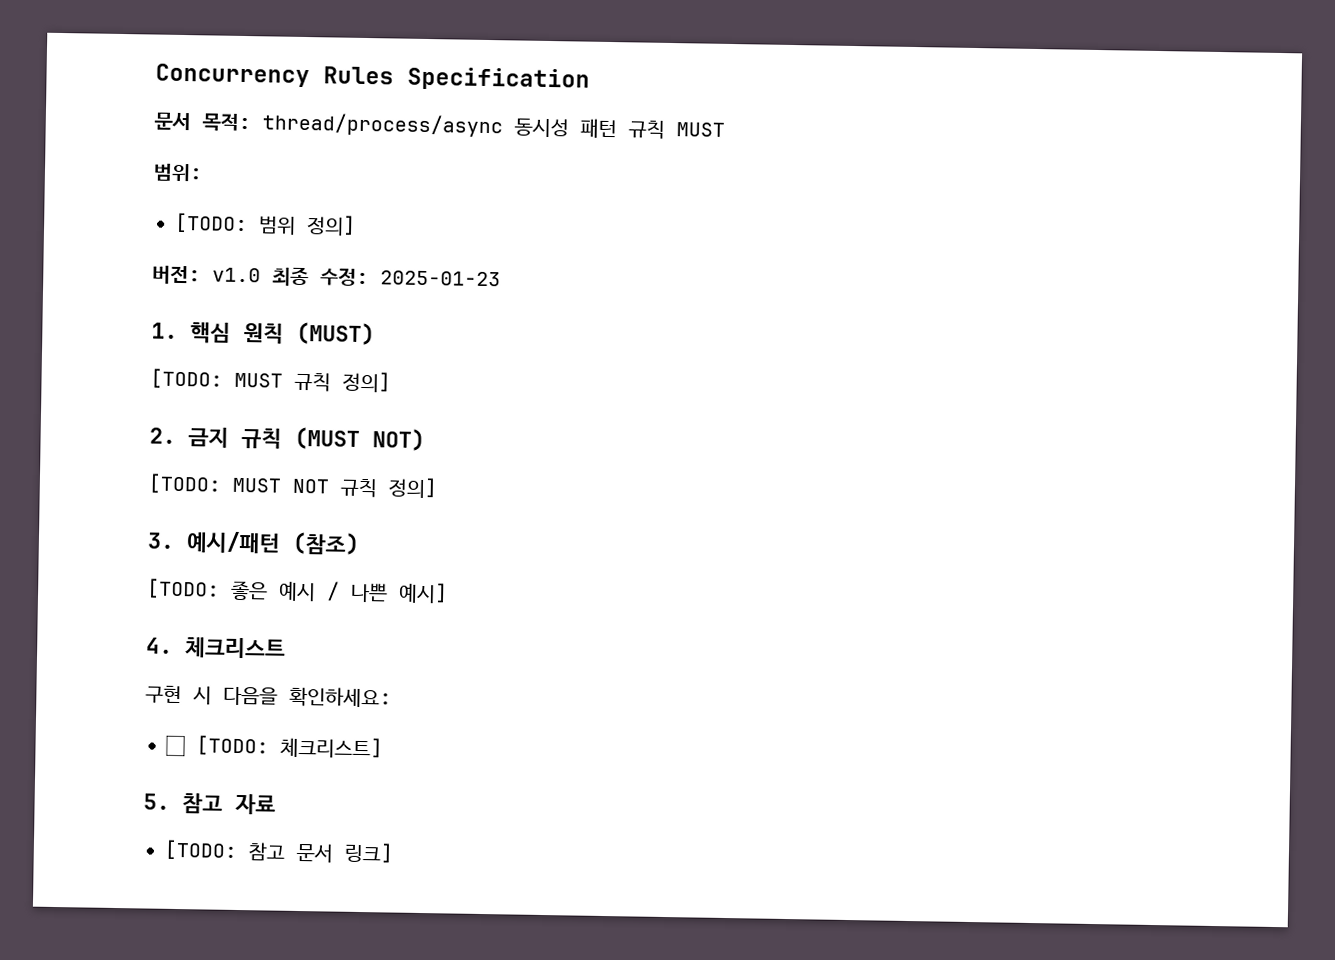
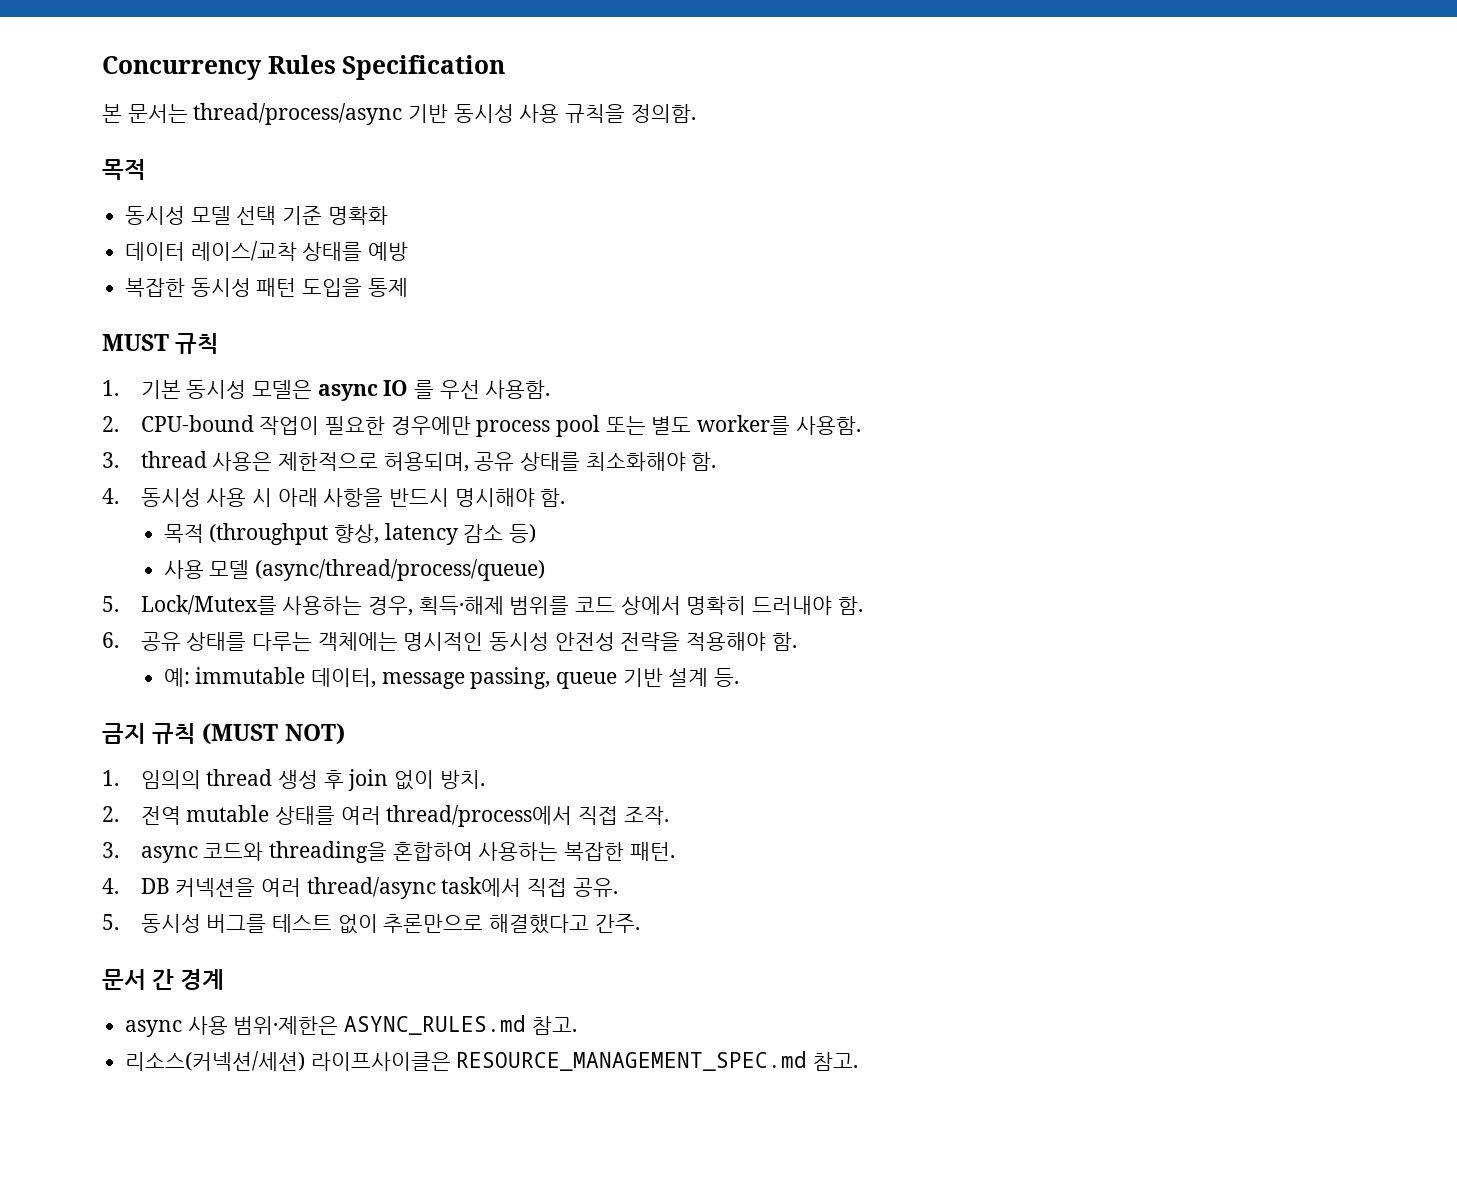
- 문서 목적: thread/process/async 동시성 패턴 규칙 MUST
- 범위:
- [TODO: 범위 정의]
- 버전: v1.0 최종 수정: 2025-01-23
- 1. 핵심 원칙 (MUST)
- [TODO: MUST 규칙 정의]
- 2. 금지 규칙 (MUST NOT)
- [TODO: MUST NOT 규칙 정의]
- 3. 예시/패턴 (참조)
- [TODO: 좋은 예시 / 나쁜 예시]
- 4. 체크리스트
- 구현 시 다음을 확인하세요:
- ☐ [TODO: 체크리스트]
- 5. 참고 자료
- [TODO: 참고 문서 링크]
+ 본 문서는 thread/process/async 기반 동시성 사용 규칙을 정의함.
+ 목적
+ 동시성 모델 선택 기준 명확화
+ 데이터 레이스/교착 상태를 예방
+ 복잡한 동시성 패턴 도입을 통제
+ MUST 규칙
+ 1. 기본 동시성 모델은 async IO 를 우선 사용함.
+ 2. CPU-bound 작업이 필요한 경우에만 process pool 또는 별도 worker를 사용함.
+ 3. thread 사용은 제한적으로 허용되며, 공유 상태를 최소화해야 함.
+ 4. 동시성 사용 시 아래 사항을 반드시 명시해야 함.
+ 목적 (throughput 향상, latency 감소 등)
+ 사용 모델 (async/thread/process/queue)
+ 5. Lock/Mutex를 사용하는 경우, 획득·해제 범위를 코드 상에서 명확히 드러내야 함.
+ 6. 공유 상태를 다루는 객체에는 명시적인 동시성 안전성 전략을 적용해야 함.
+ 예: immutable 데이터, message passing, queue 기반 설계 등.
+ 금지 규칙 (MUST NOT)
+ 1. 임의의 thread 생성 후 join 없이 방치.
+ 2. 전역 mutable 상태를 여러 thread/process에서 직접 조작.
+ 3. async 코드와 threading을 혼합하여 사용하는 복잡한 패턴.
+ 4. DB 커넥션을 여러 thread/async task에서 직접 공유.
+ 5. 동시성 버그를 테스트 없이 추론만으로 해결했다고 간주.
+ 문서 간 경계
+ async 사용 범위·제한은 ASYNC_RULES.md 참고.
+ 리소스(커넥션/세션) 라이프사이클은 RESOURCE_MANAGEMENT_SPEC.md 참고.

